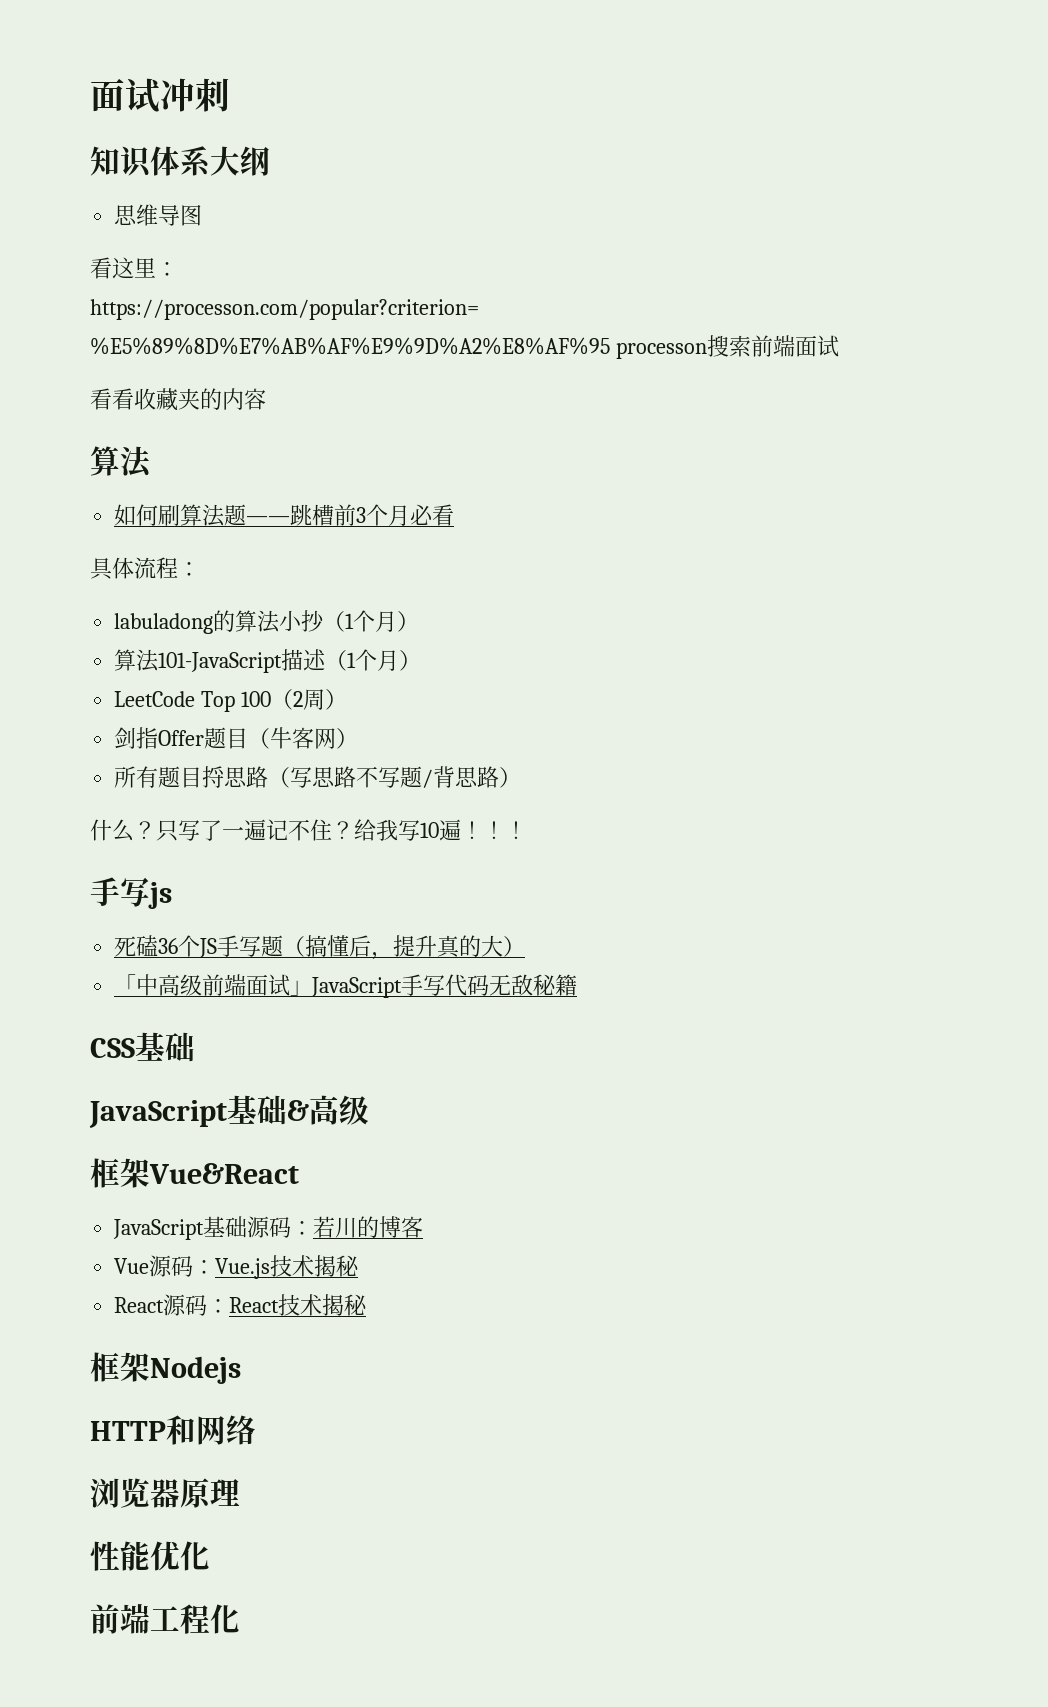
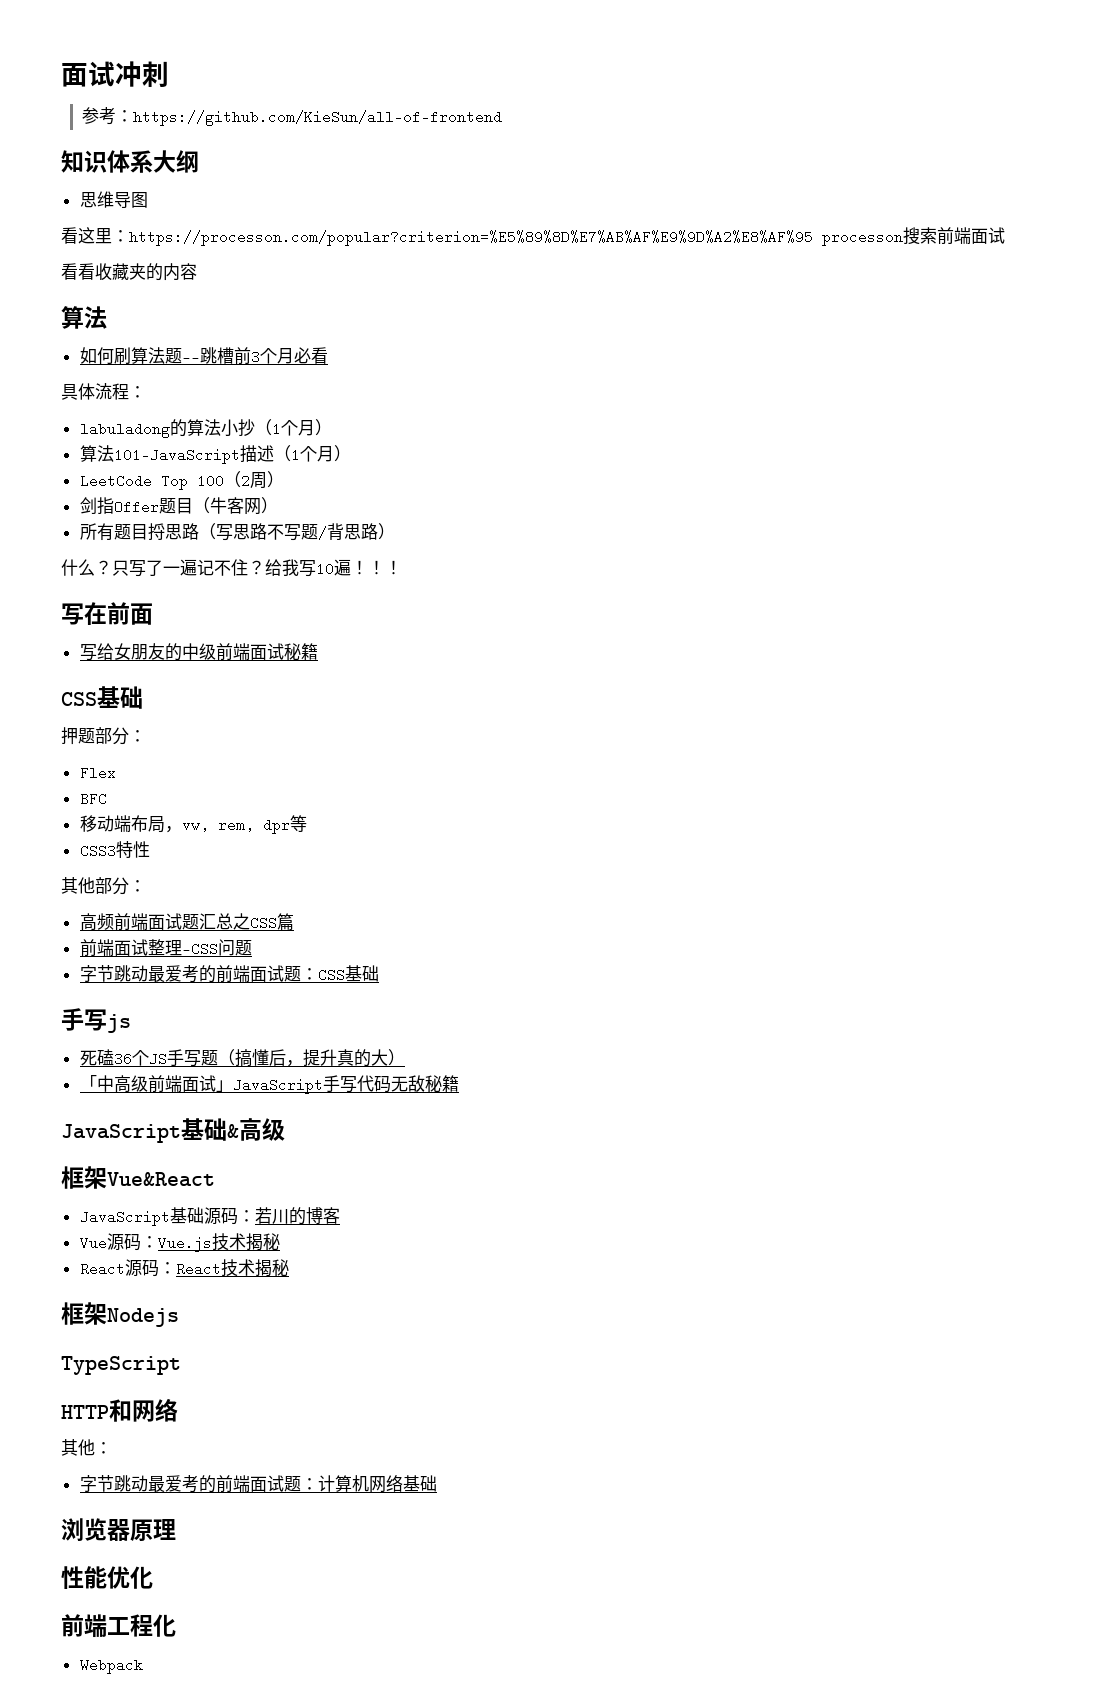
+ 参考：https://github.com/KieSun/all-of-frontend
+ 写在前面
+ 写给女朋友的中级前端面试秘籍
+ CSS基础
+ 押题部分：
+ Flex
+ BFC
+ 移动端布局，vw, rem, dpr等
+ CSS3特性
+ 其他部分：
+ 高频前端面试题汇总之CSS篇
+ 前端面试整理—CSS问题
+ 字节跳动最爱考的前端面试题：CSS基础
- CSS基础
+ TypeScript
+ 其他：
+ 字节跳动最爱考的前端面试题：计算机网络基础
+ Webpack

